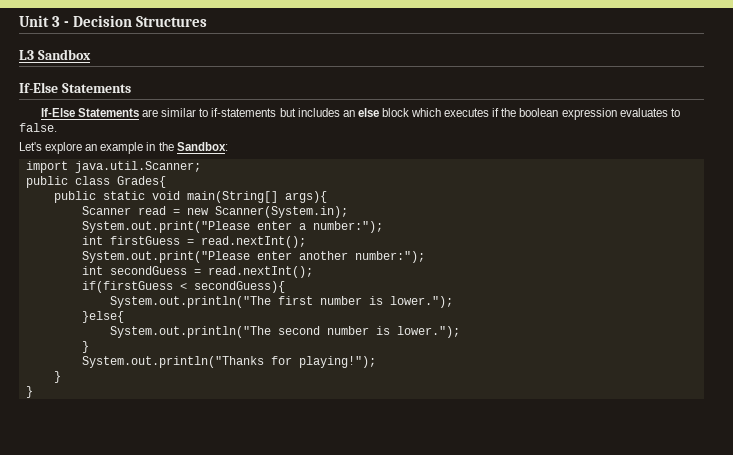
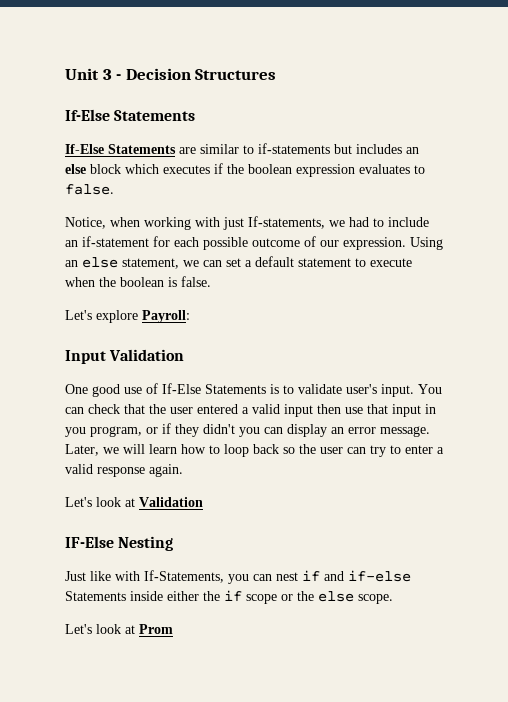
- L3 Sandbox
- Let's explore an example in the Sandbox:
- import java.util.Scanner;
- public class Grades{
- public static void main(String[] args){
- Scanner read = new Scanner(System.in);
- System.out.print("Please enter a number:");
- int firstGuess = read.nextInt();
- System.out.print("Please enter another number:");
- int secondGuess = read.nextInt();
- if(firstGuess < secondGuess){
- System.out.println("The first number is lower.");
- }else{
- System.out.println("The second number is lower.");
- }
- System.out.println("Thanks for playing!");
- }
- }
+ Notice, when working with just If-statements, we had to include an if-statement for each possible outcome of our expression. Using an else statement, we can set a default statement to execute when the boolean is false.
+ Let's explore Payroll:
+ Input Validation
+ One good use of If-Else Statements is to validate user's input. You can check that the user entered a valid input then use that input in you program, or if they didn't you can display an error message. Later, we will learn how to loop back so the user can try to enter a valid response again.
+ Let's look at Validation
+ IF-Else Nesting
+ Just like with If-Statements, you can nest if and if-else Statements inside either the if scope or the else scope.
+ Let's look at Prom

